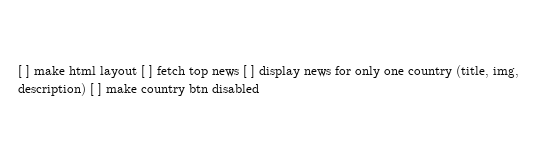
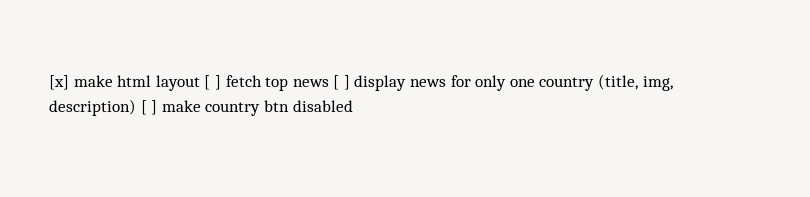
- [ ] make html layout [ ] fetch top news [ ] display news for only one country (title, img, description) [ ] make country btn disabled
+ [x] make html layout [ ] fetch top news [ ] display news for only one country (title, img, description) [ ] make country btn disabled

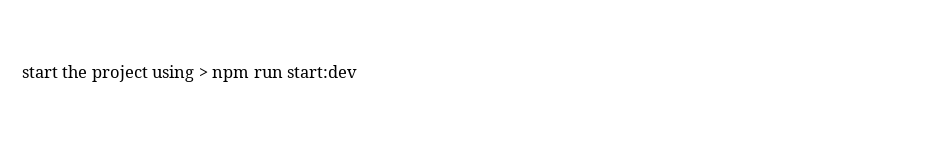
- [x] make html layout [ ] fetch top news [ ] display news for only one country (title, img, description) [ ] make country btn disabled
+ start the project using > npm run start:dev

